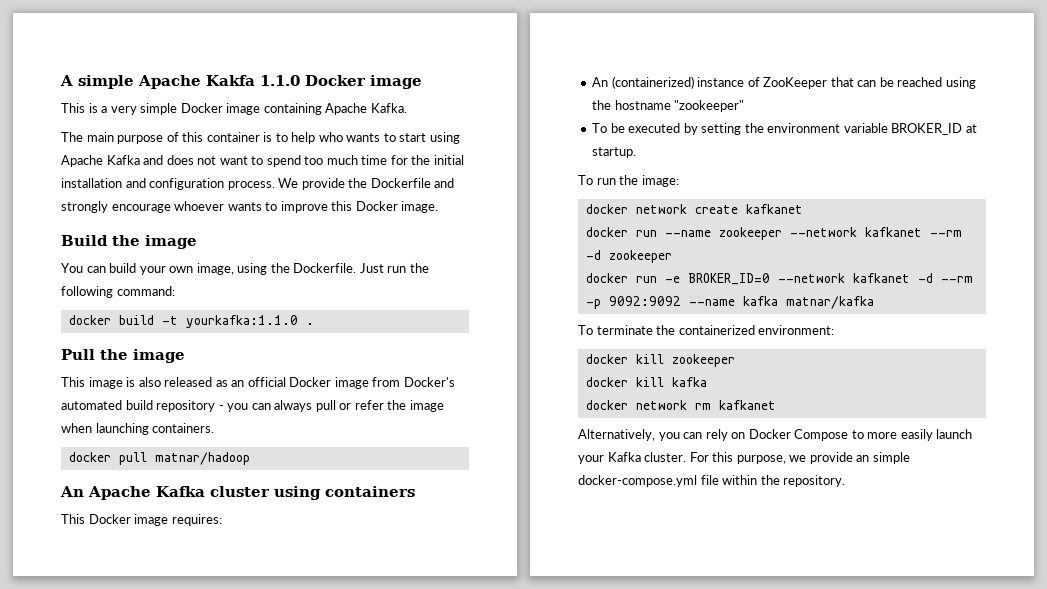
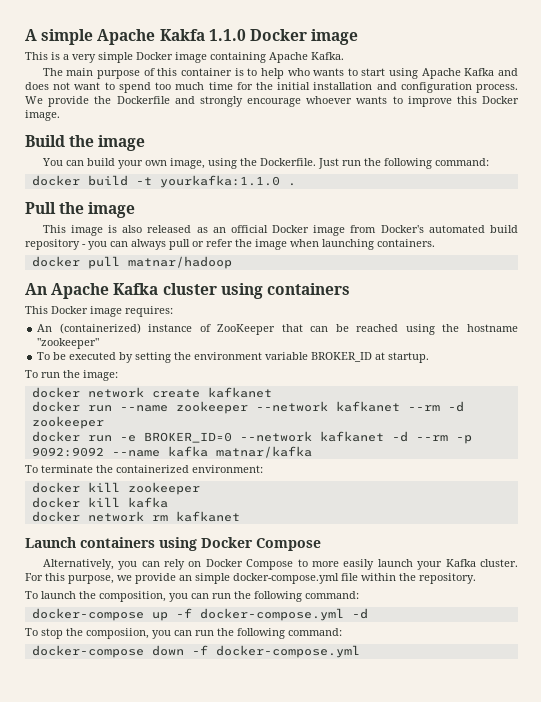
+ Launch containers using Docker Compose
+ To launch the composition, you can run the following command:
+ docker-compose up -f docker-compose.yml -d
+ To stop the composiion, you can run the following command:
+ docker-compose down -f docker-compose.yml

